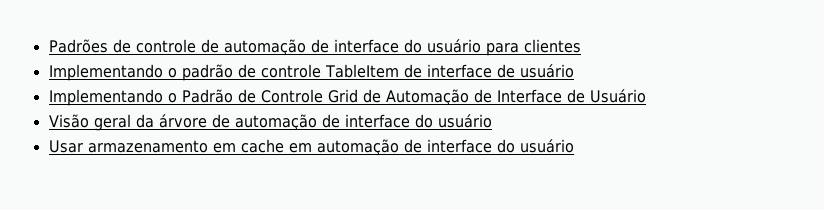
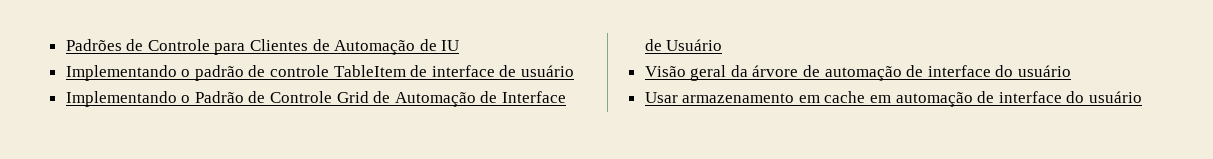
- Padrões de controle de automação de interface do usuário para clientes
+ Padrões de Controle para Clientes de Automação de IU

